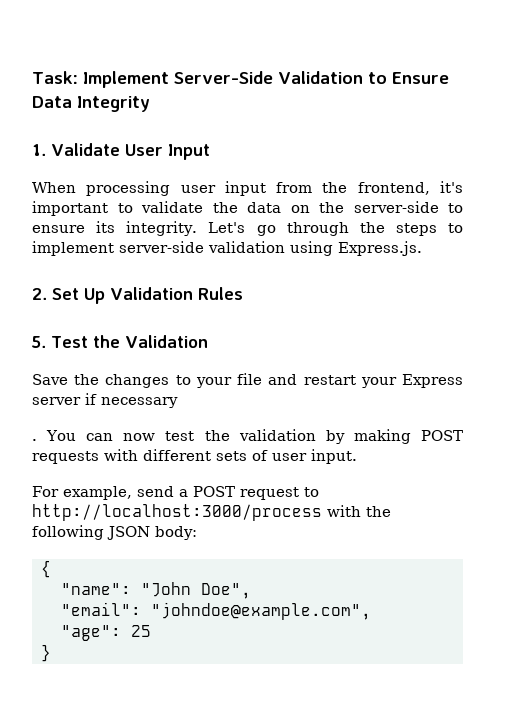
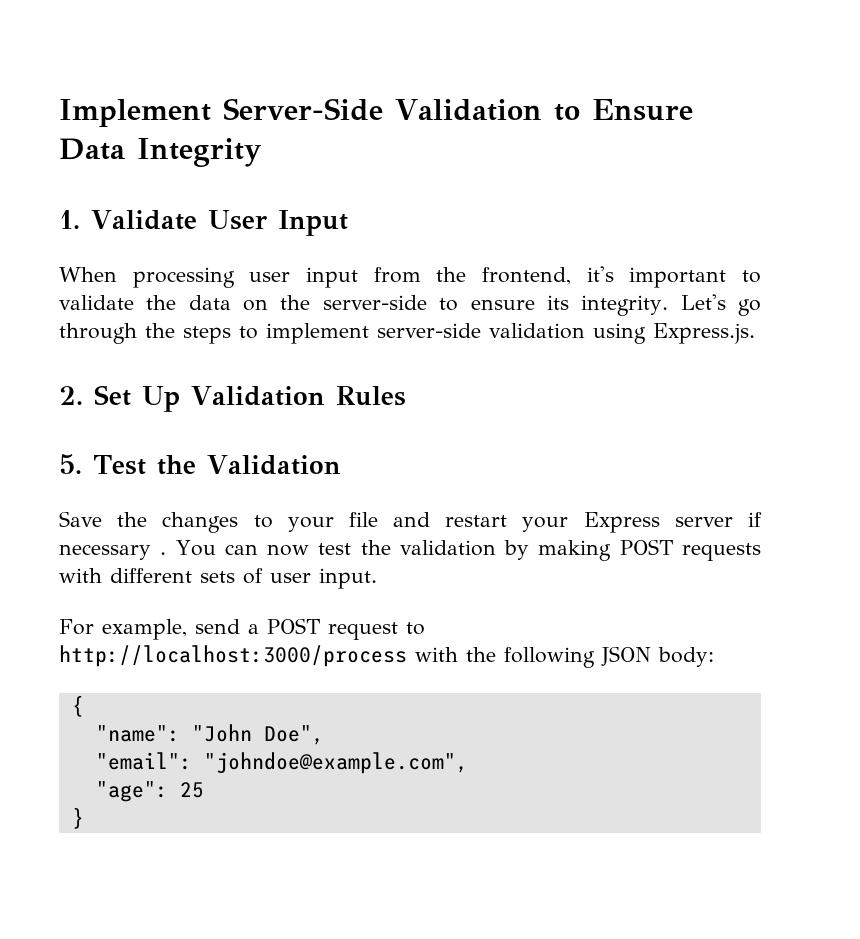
- Task: Implement Server-Side Validation to Ensure Data Integrity
+ Implement Server-Side Validation to Ensure Data Integrity
- Save the changes to your file and restart your Express server if necessary
- .
+ Save the changes to your file and restart your Express server if necessary .

